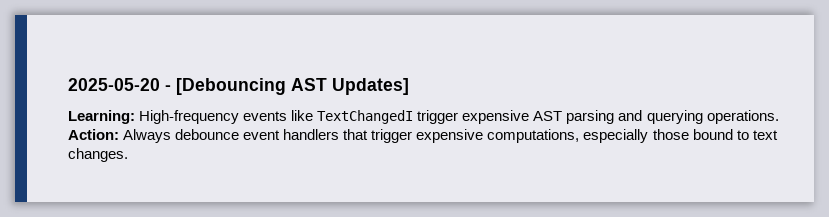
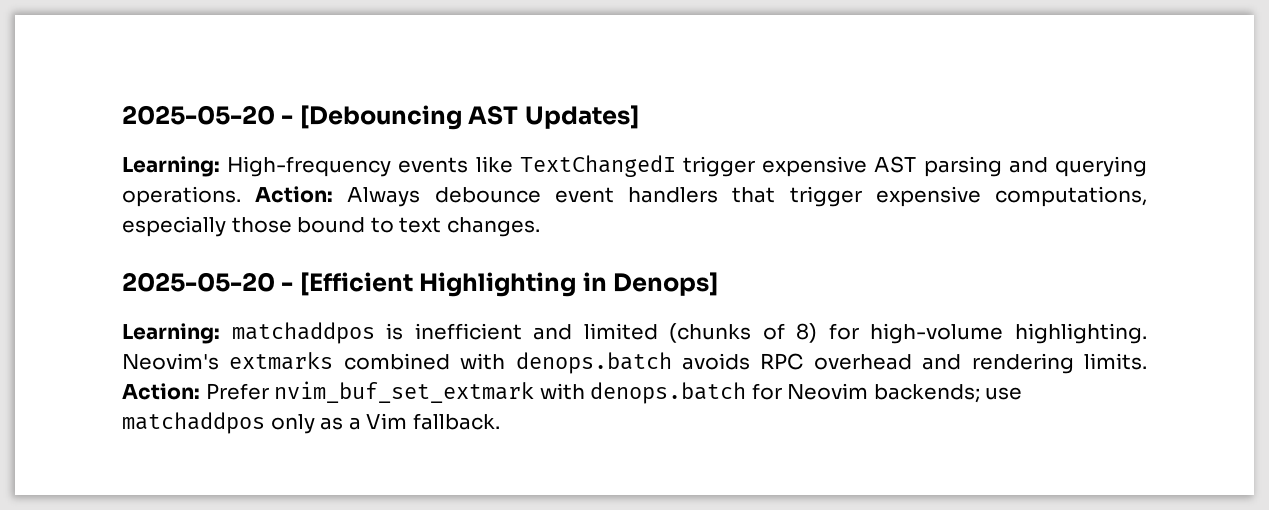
+ 2025-05-20 - [Efficient Highlighting in Denops]
+ Learning: matchaddpos is inefficient and limited (chunks of 8) for high-volume highlighting. Neovim's extmarks combined with denops.batch avoids RPC overhead and rendering limits. Action: Prefer nvim_buf_set_extmark with denops.batch for Neovim backends; use matchaddpos only as a Vim fallback.

